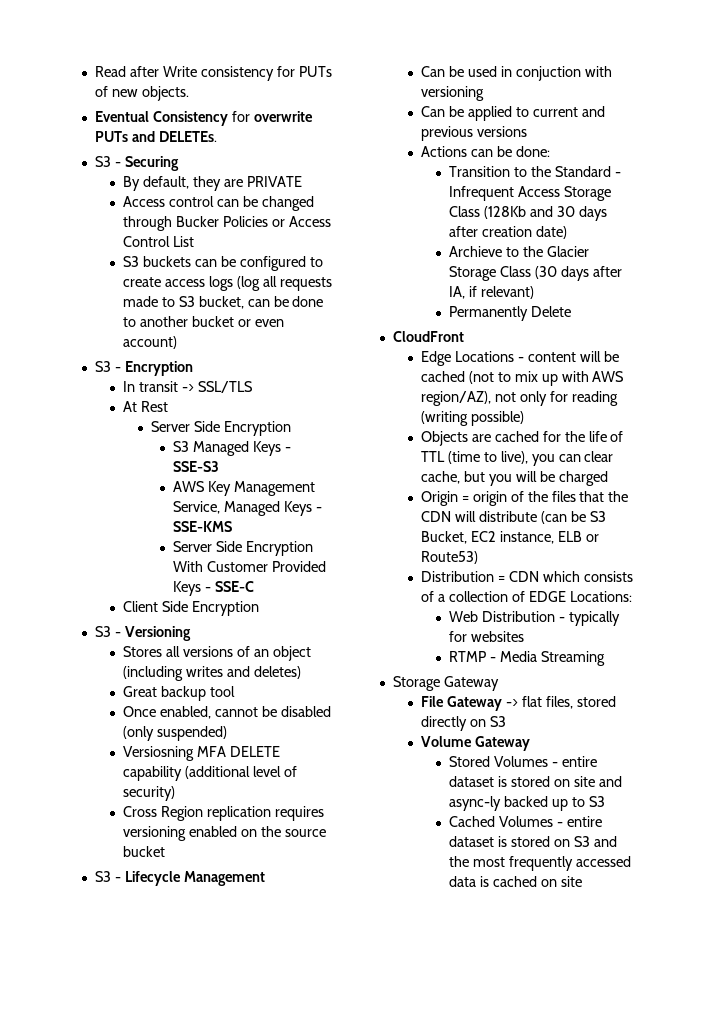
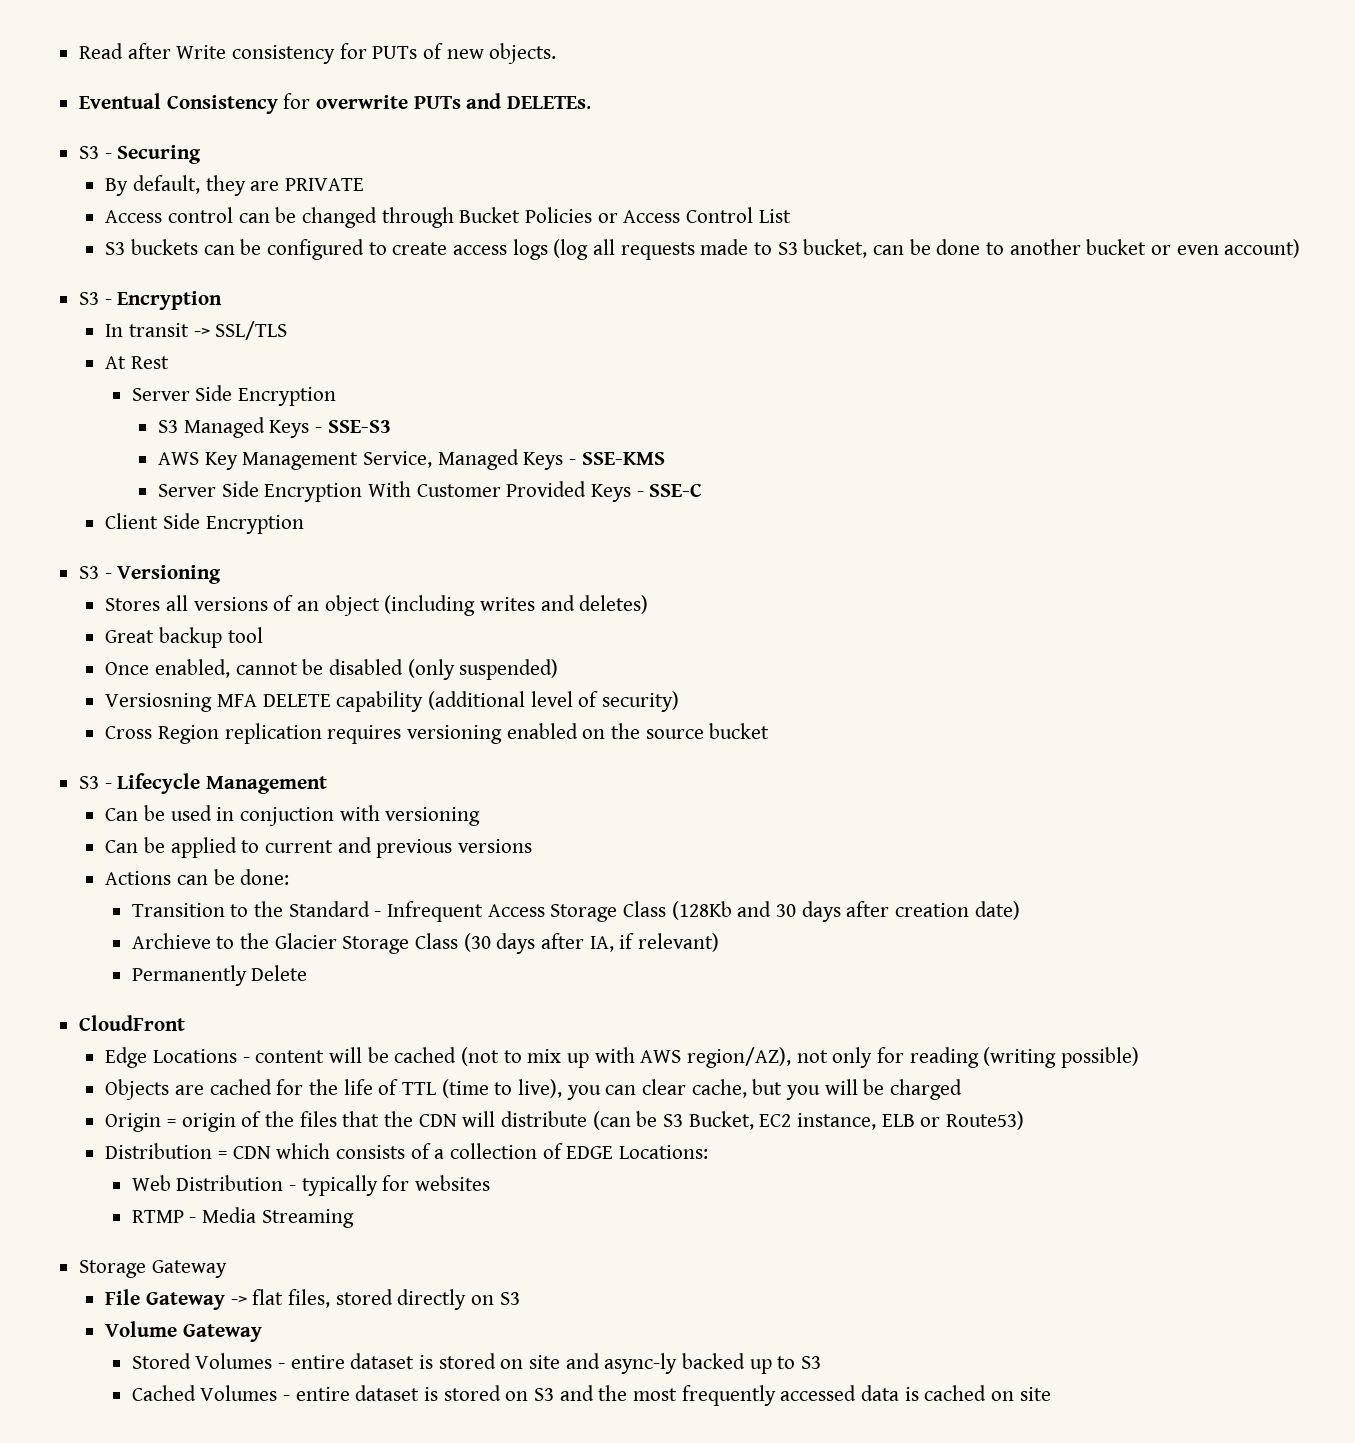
- Access control can be changed through Bucker Policies or Access Control List
+ Access control can be changed through Bucket Policies or Access Control List

